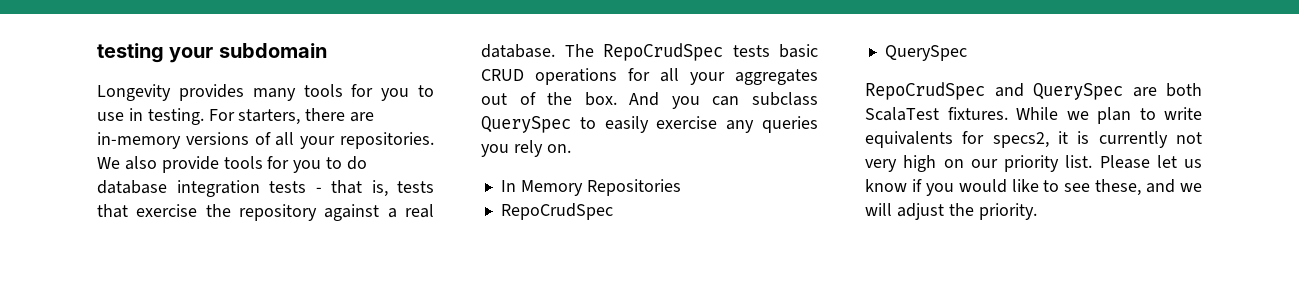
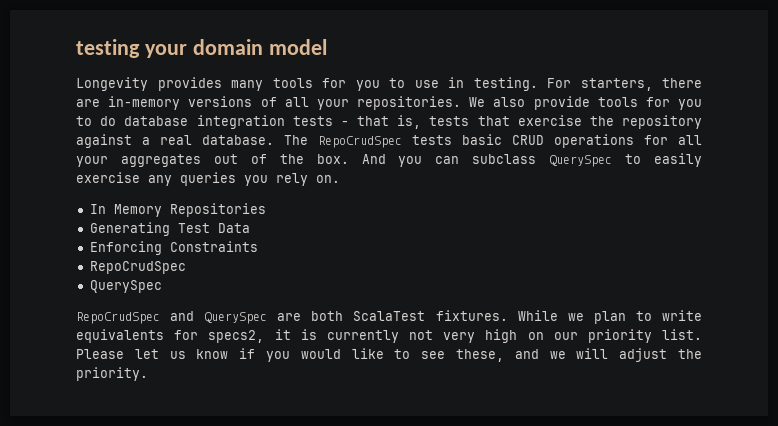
- testing your subdomain
+ testing your domain model
+ Generating Test Data
+ Enforcing Constraints

